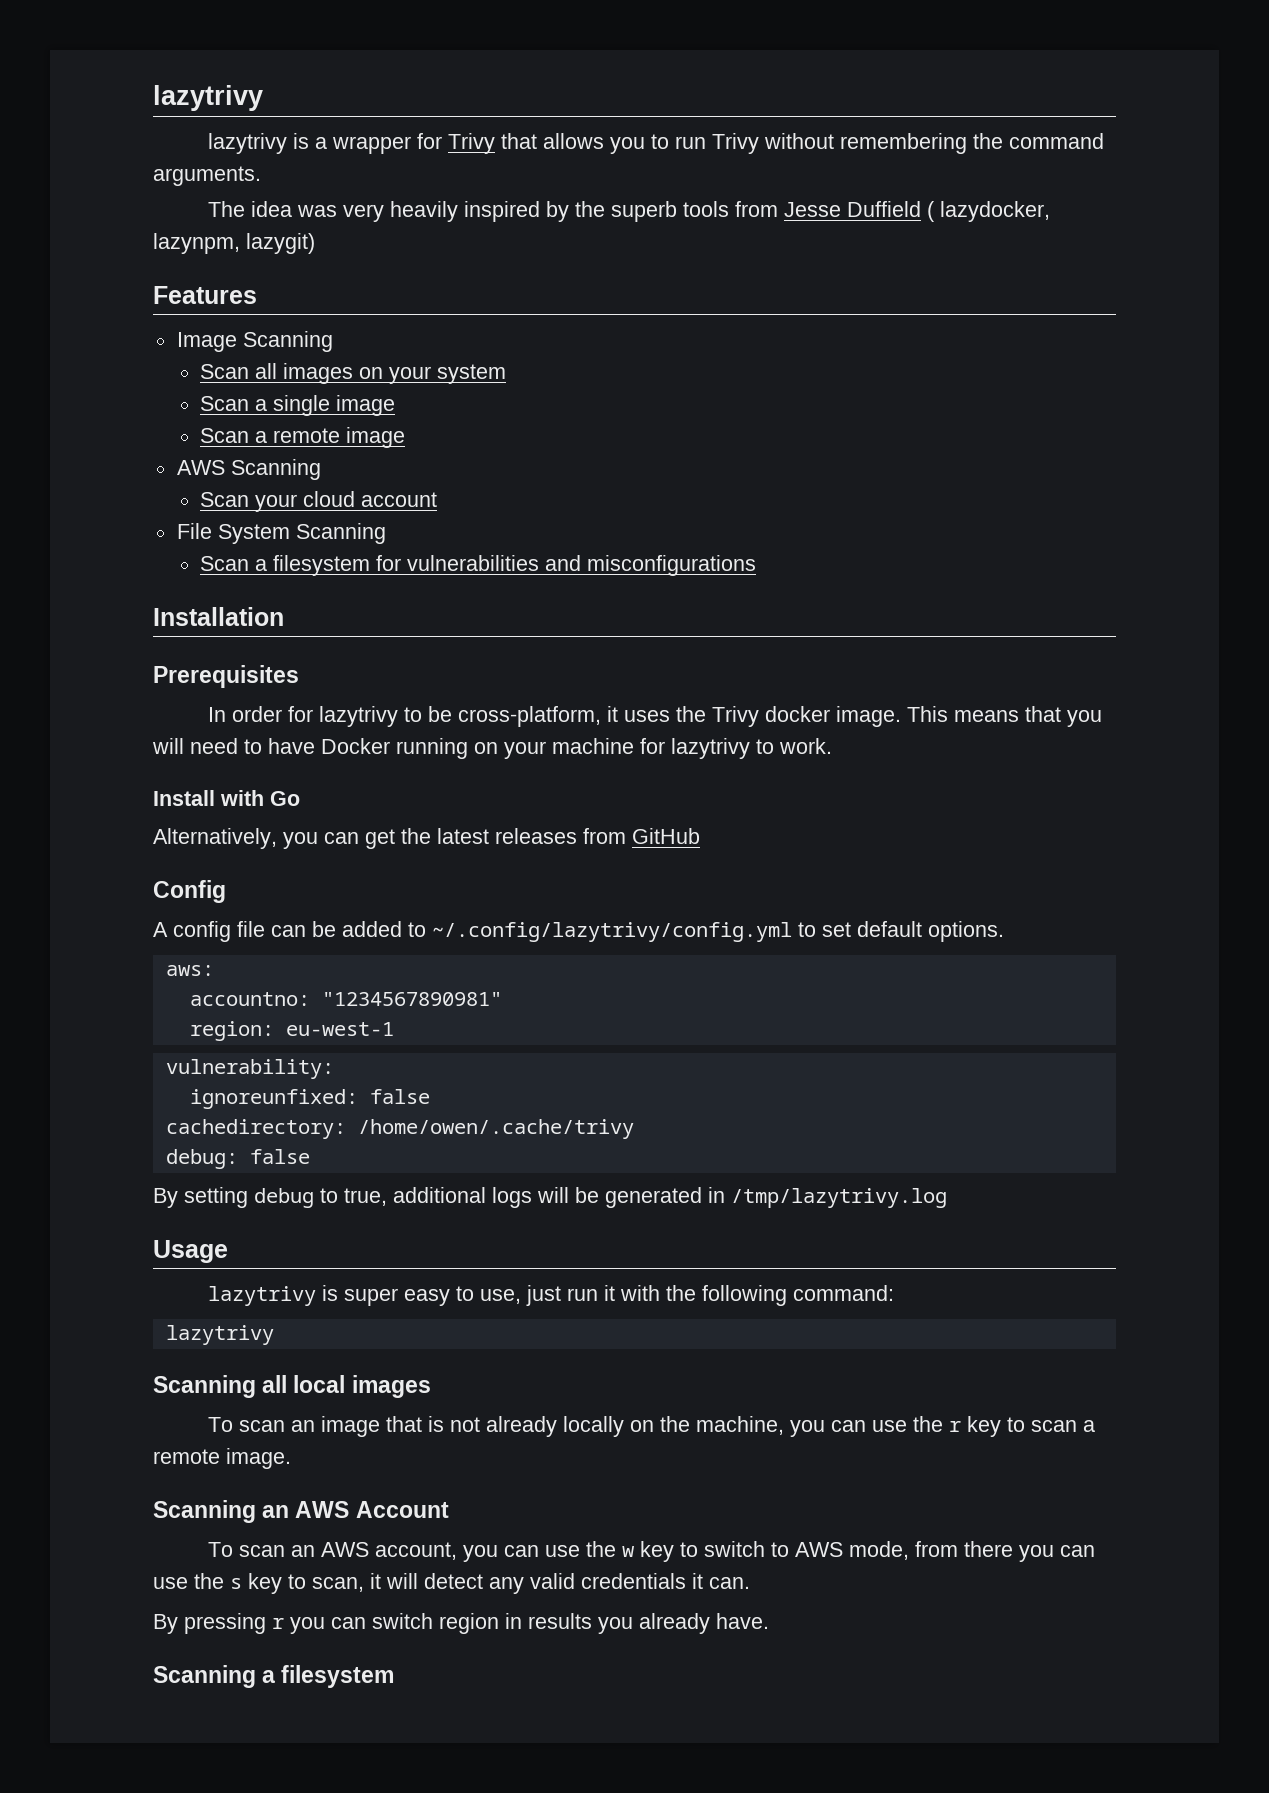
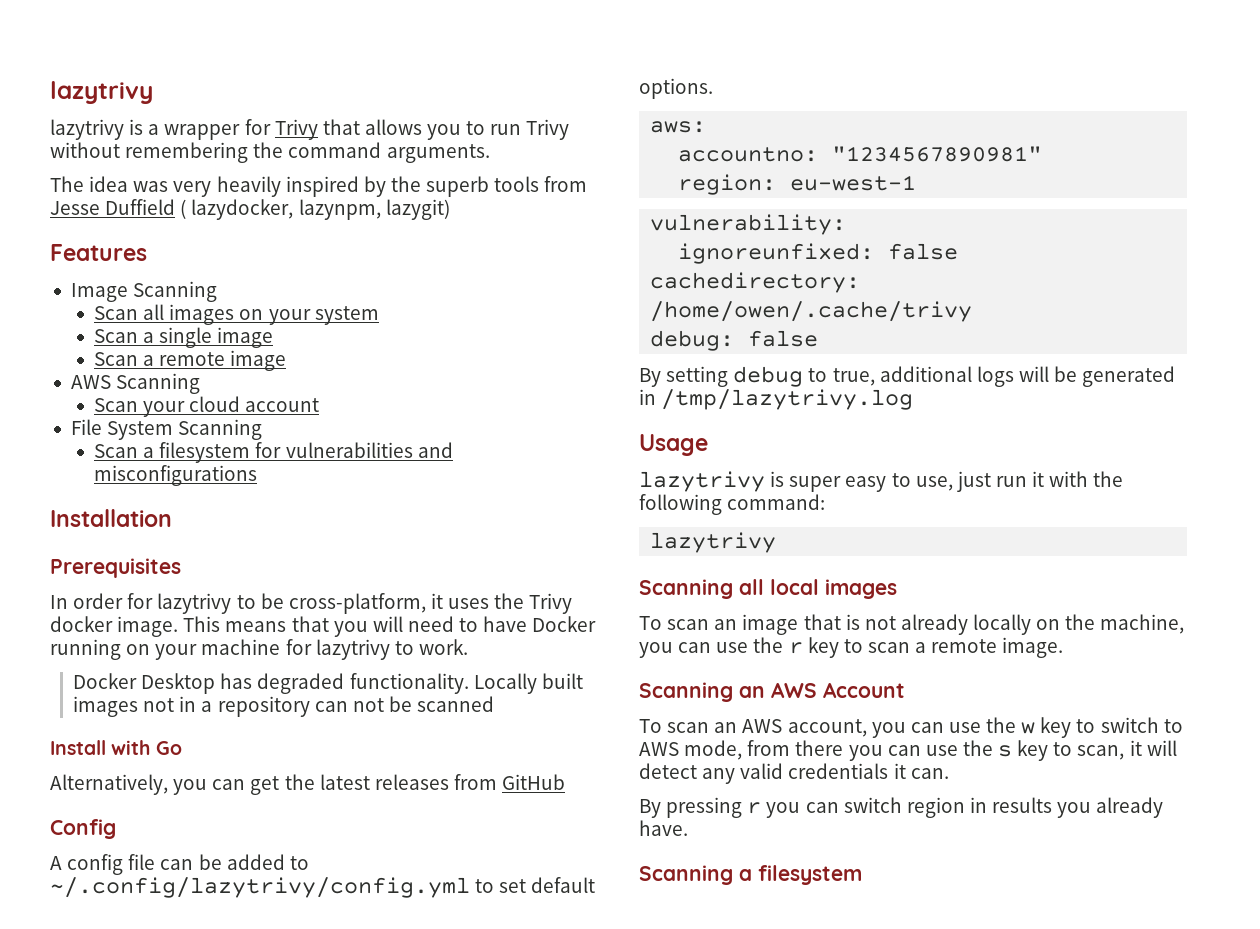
+ Docker Desktop has degraded functionality. Locally built images not in a repository can not be scanned

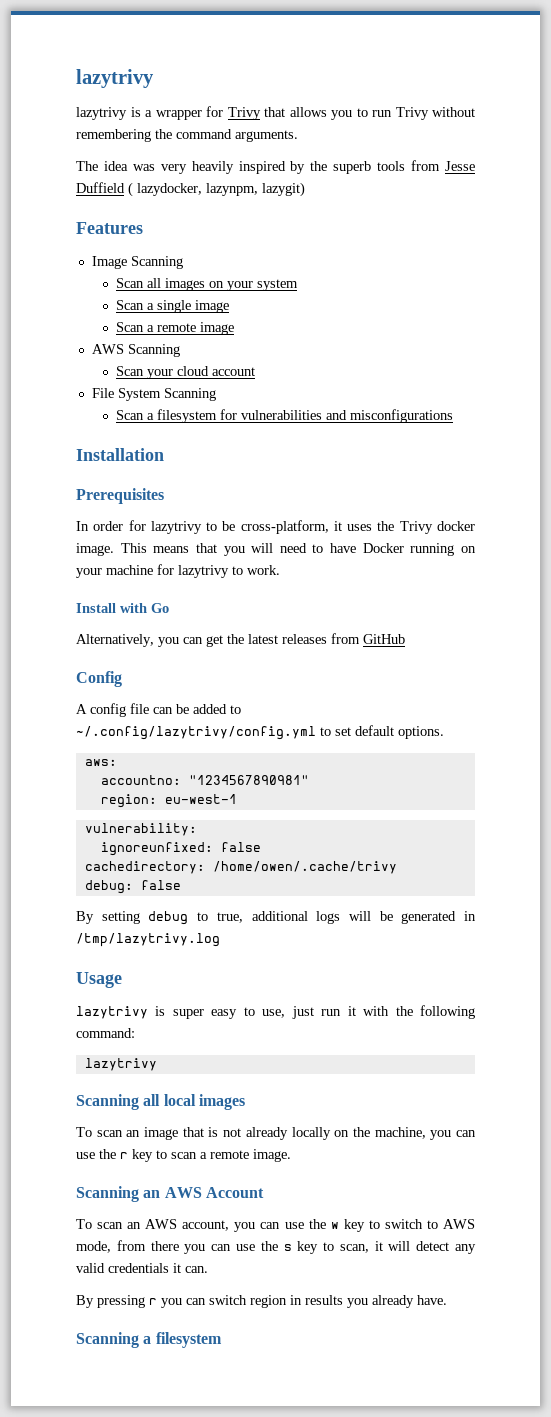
- Docker Desktop has degraded functionality. Locally built images not in a repository can not be scanned

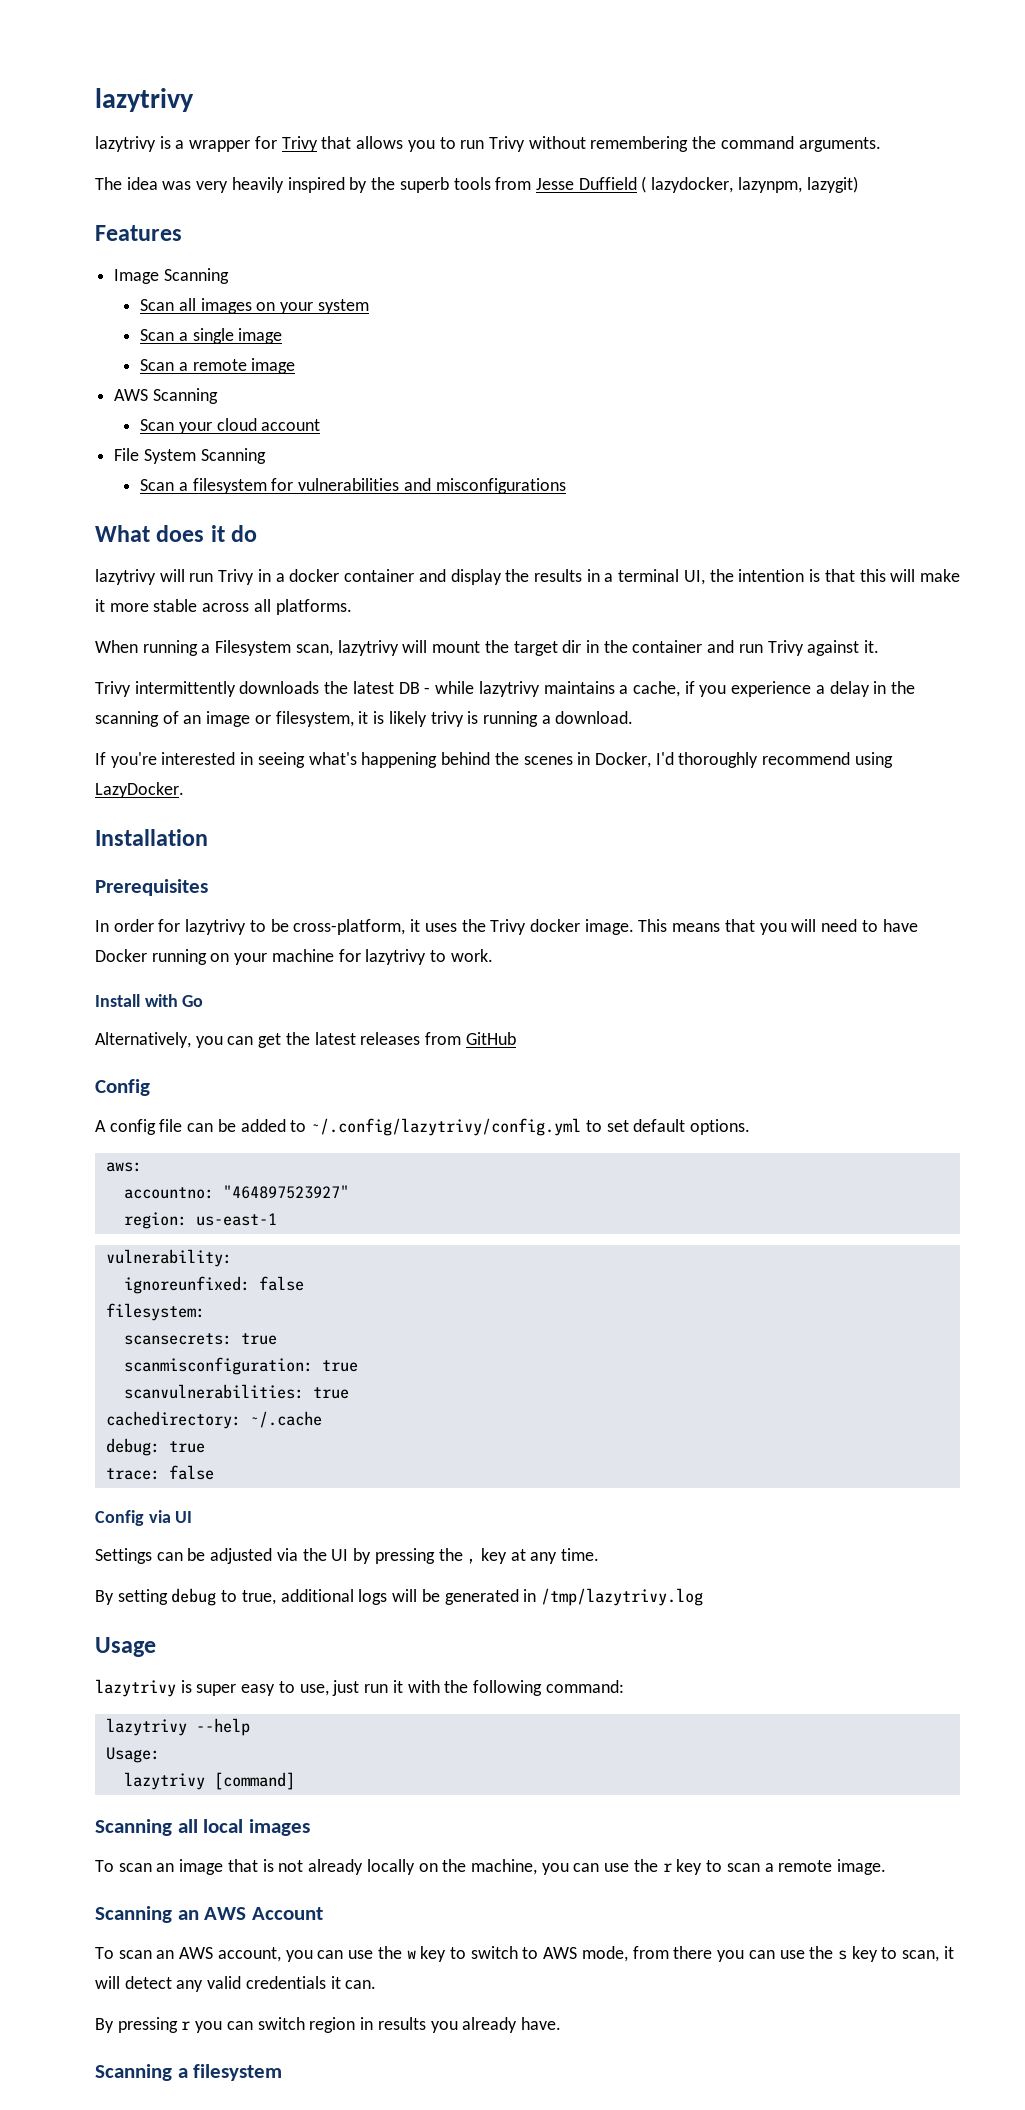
+ What does it do
+ lazytrivy will run Trivy in a docker container and display the results in a terminal UI, the intention is that this will make it more stable across all platforms.
+ When running a Filesystem scan, lazytrivy will mount the target dir in the container and run Trivy against it.
+ Trivy intermittently downloads the latest DB - while lazytrivy maintains a cache, if you experience a delay in the scanning of an image or filesystem, it is likely trivy is running a download.
+ If you're interested in seeing what's happening behind the scenes in Docker, I'd thoroughly recommend using LazyDocker.
- accountno: "1234567890981"
+ accountno: "464897523927"
- region: eu-west-1
+ region: us-east-1
+ filesystem:
+ scansecrets: true
+ scanmisconfiguration: true
+ scanvulnerabilities: true
- cachedirectory: /home/owen/.cache/trivy
+ cachedirectory: ~/.cache
- debug: false
+ debug: true
+ trace: false
+ Config via UI
+ Settings can be adjusted via the UI by pressing the , key at any time.
  lazytrivy is super easy to use, just run it with the following command:
- lazytrivy
+ lazytrivy --help
+ Usage:
+ lazytrivy [command]

